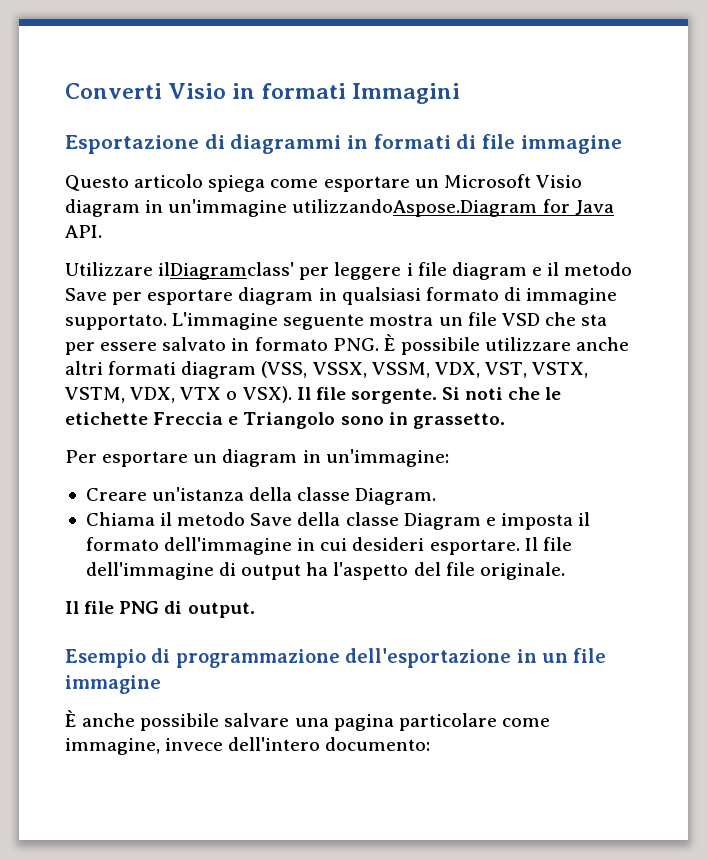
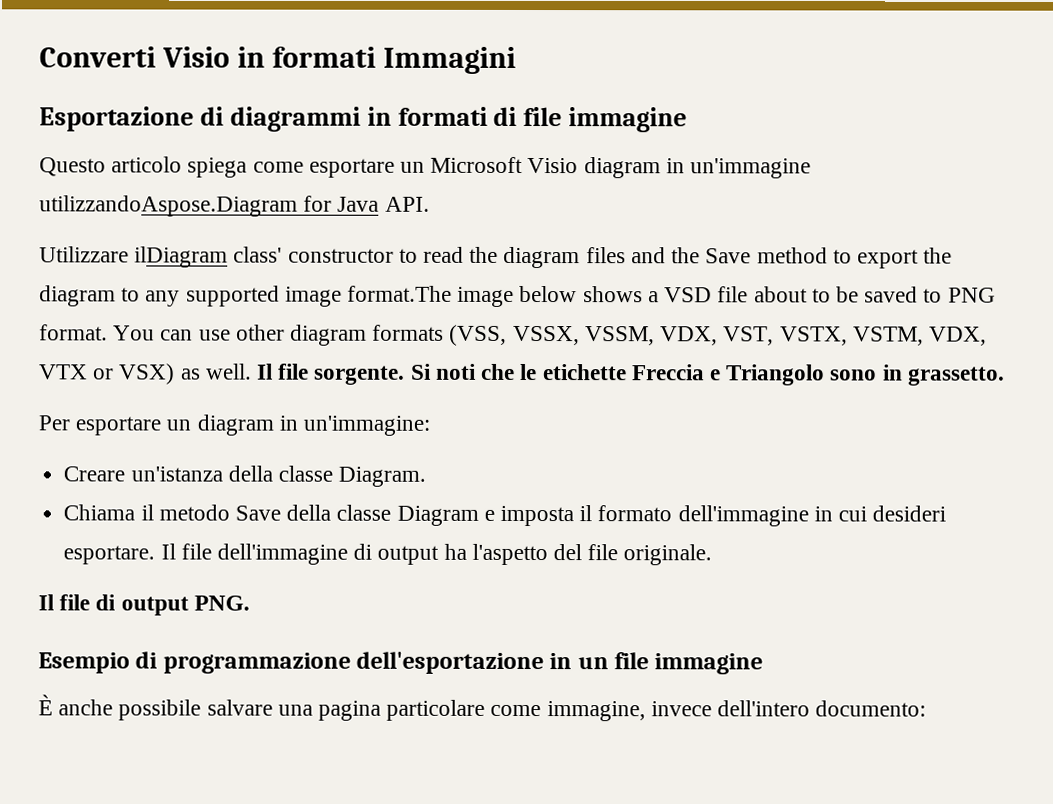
- Utilizzare ilDiagramclass' per leggere i file diagram e il metodo Save per esportare diagram in qualsiasi formato di immagine supportato. L'immagine seguente mostra un file VSD che sta per essere salvato in formato PNG. È possibile utilizzare anche altri formati diagram (VSS, VSSX, VSSM, VDX, VST, VSTX, VSTM, VDX, VTX o VSX).
+ Utilizzare ilDiagram class' constructor to read the diagram files and the Save method to export the diagram to any supported image format.The image below shows a VSD file about to be saved to PNG format. You can use other diagram formats (VSS, VSSX, VSSM, VDX, VST, VSTX, VSTM, VDX, VTX or VSX) as well.
- Il file PNG di output.
+ Il file di output PNG.

